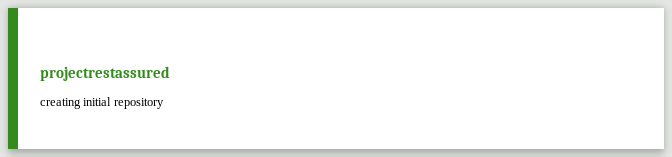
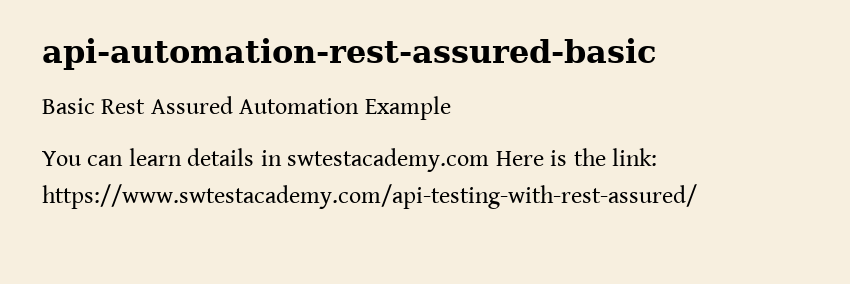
- projectrestassured
- creating initial repository
+ api-automation-rest-assured-basic
+ Basic Rest Assured Automation Example
+ You can learn details in swtestacademy.com Here is the link: https://www.swtestacademy.com/api-testing-with-rest-assured/

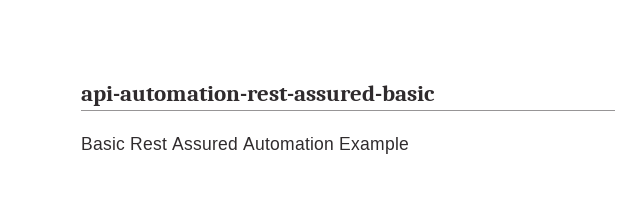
- You can learn details in swtestacademy.com Here is the link: https://www.swtestacademy.com/api-testing-with-rest-assured/

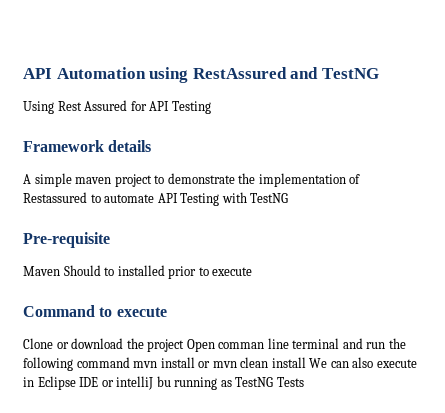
- api-automation-rest-assured-basic
- Basic Rest Assured Automation Example
+ API Automation using RestAssured and TestNG
+ Using Rest Assured for API Testing
+ Framework details
+ A simple maven project to demonstrate the implementation of Restassured to automate API Testing with TestNG
+ Pre-requisite
+ Maven Should to installed prior to execute
+ Command to execute
+ Clone or download the project Open comman line terminal and run the following command mvn install or mvn clean install We can also execute in Eclipse IDE or intelliJ bu running as TestNG Tests

